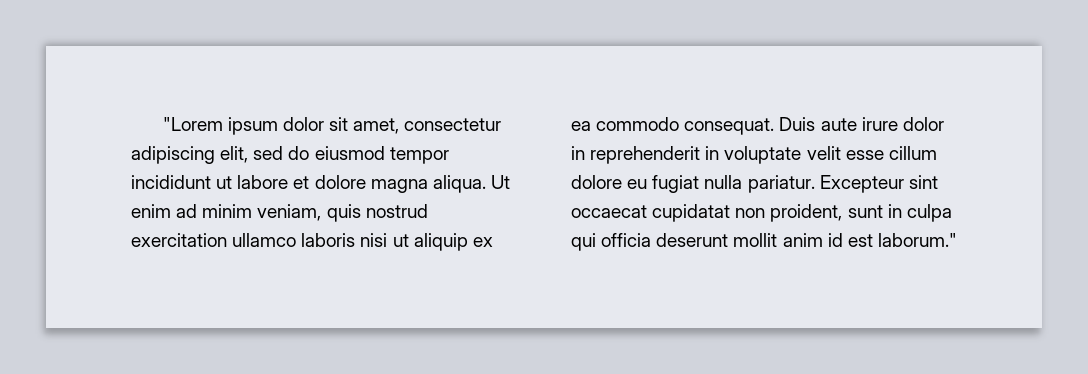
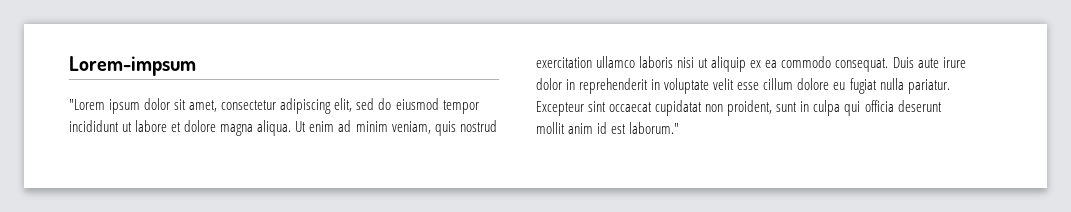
+ Lorem-impsum

